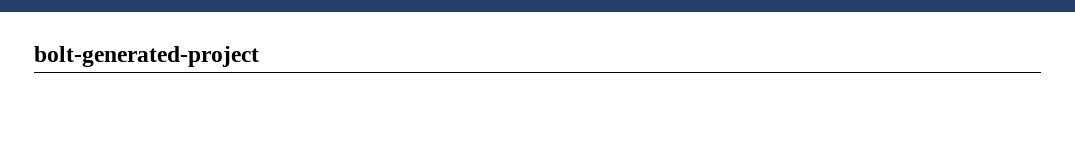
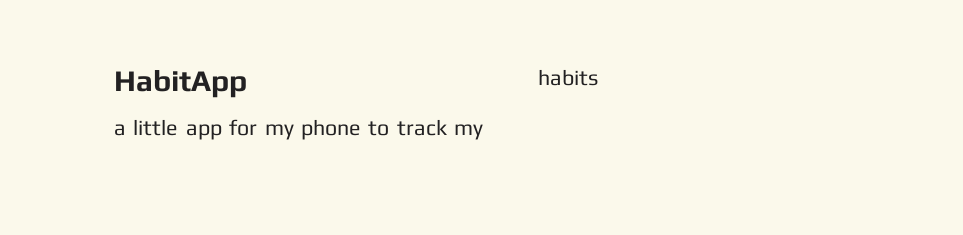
- bolt-generated-project
+ HabitApp
+ a little app for my phone to track my habits

